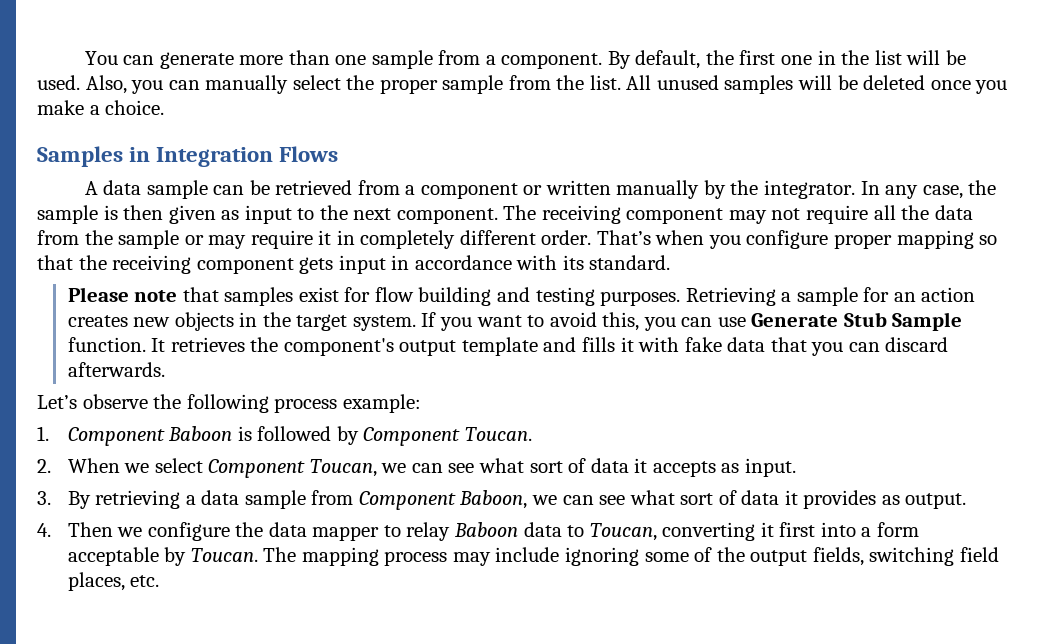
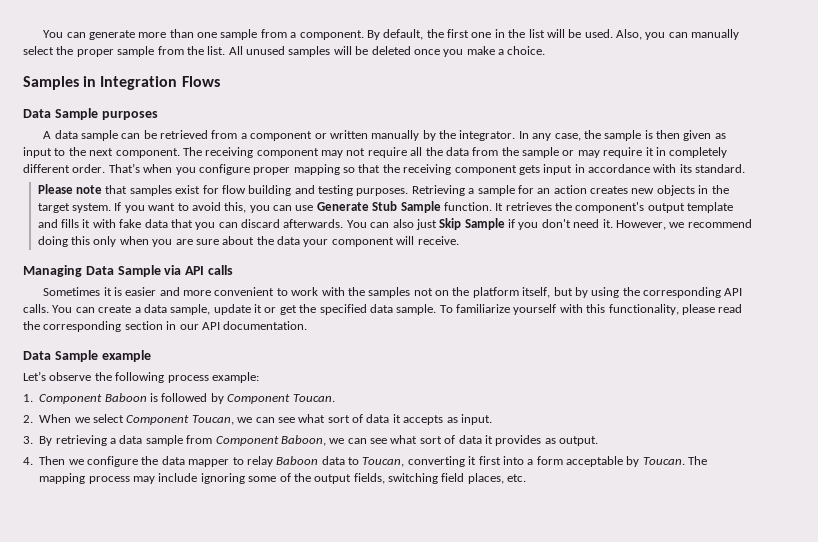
+ Data Sample purposes
+ You can also just Skip Sample if you don't need it. However, we recommend doing this only when you are sure about the data your component will receive.
+ Managing Data Sample via API calls
+ Sometimes it is easier and more convenient to work with the samples not on the platform itself, but by using the corresponding API calls. You can create a data sample, update it or get the specified data sample. To familiarize yourself with this functionality, please read the corresponding section in our API documentation.
+ Data Sample example

